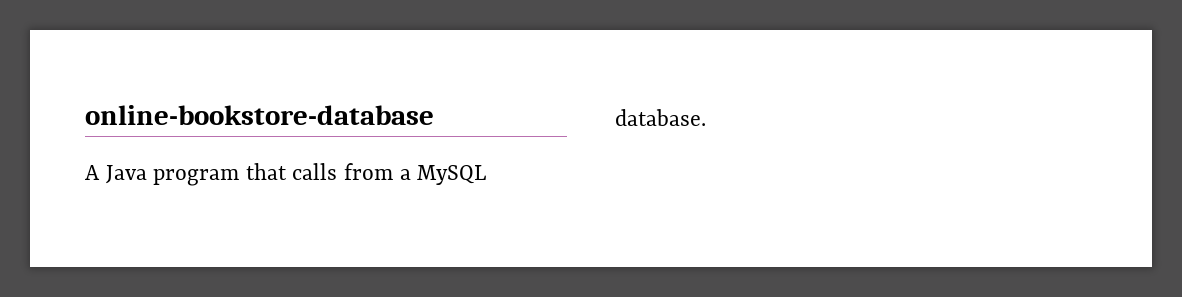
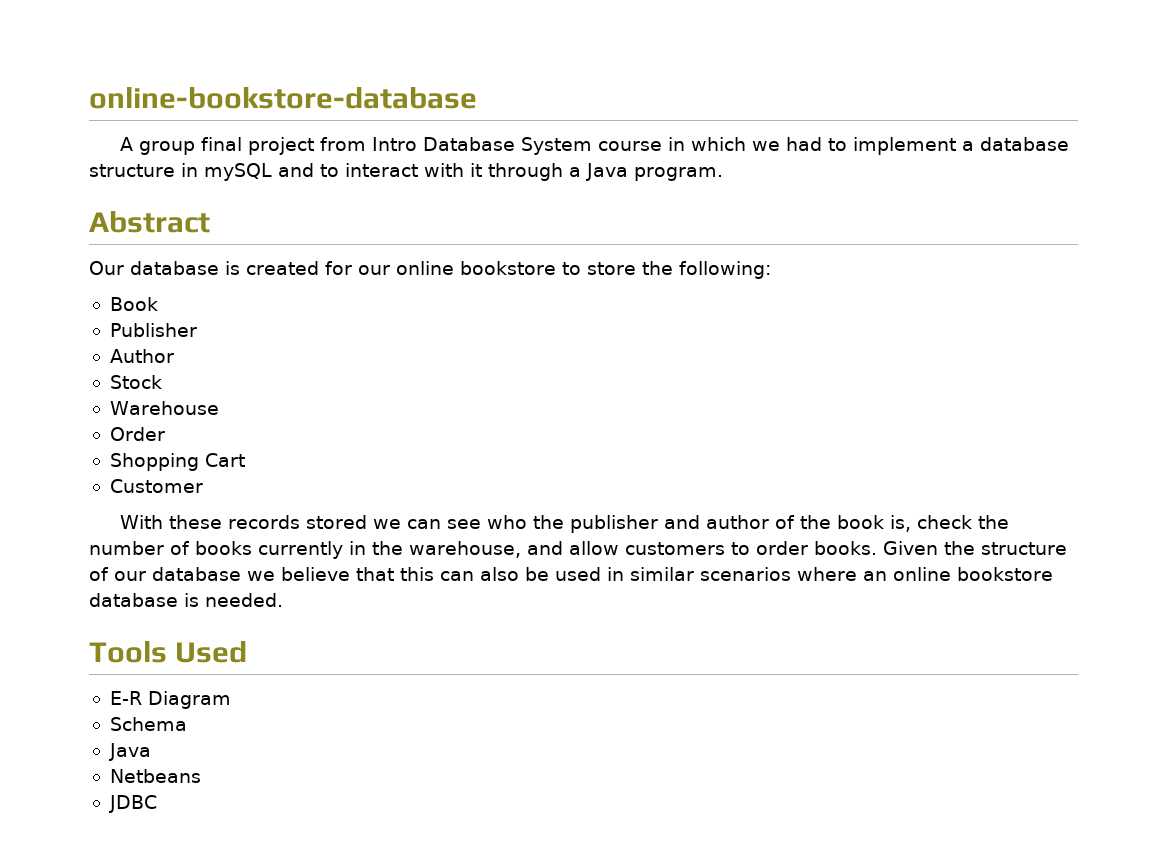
- A Java program that calls from a MySQL database.
+ A group final project from Intro Database System course in which we had to implement a database structure in mySQL and to interact with it through a Java program.
+ Abstract
+ Our database is created for our online bookstore to store the following:
+ Book
+ Publisher
+ Author
+ Stock
+ Warehouse
+ Order
+ Shopping Cart
+ Customer
+ With these records stored we can see who the publisher and author of the book is, check the number of books currently in the warehouse, and allow customers to order books. Given the structure of our database we believe that this can also be used in similar scenarios where an online bookstore database is needed.
+ Tools Used
+ E-R Diagram
+ Schema
+ Java
+ Netbeans
+ JDBC

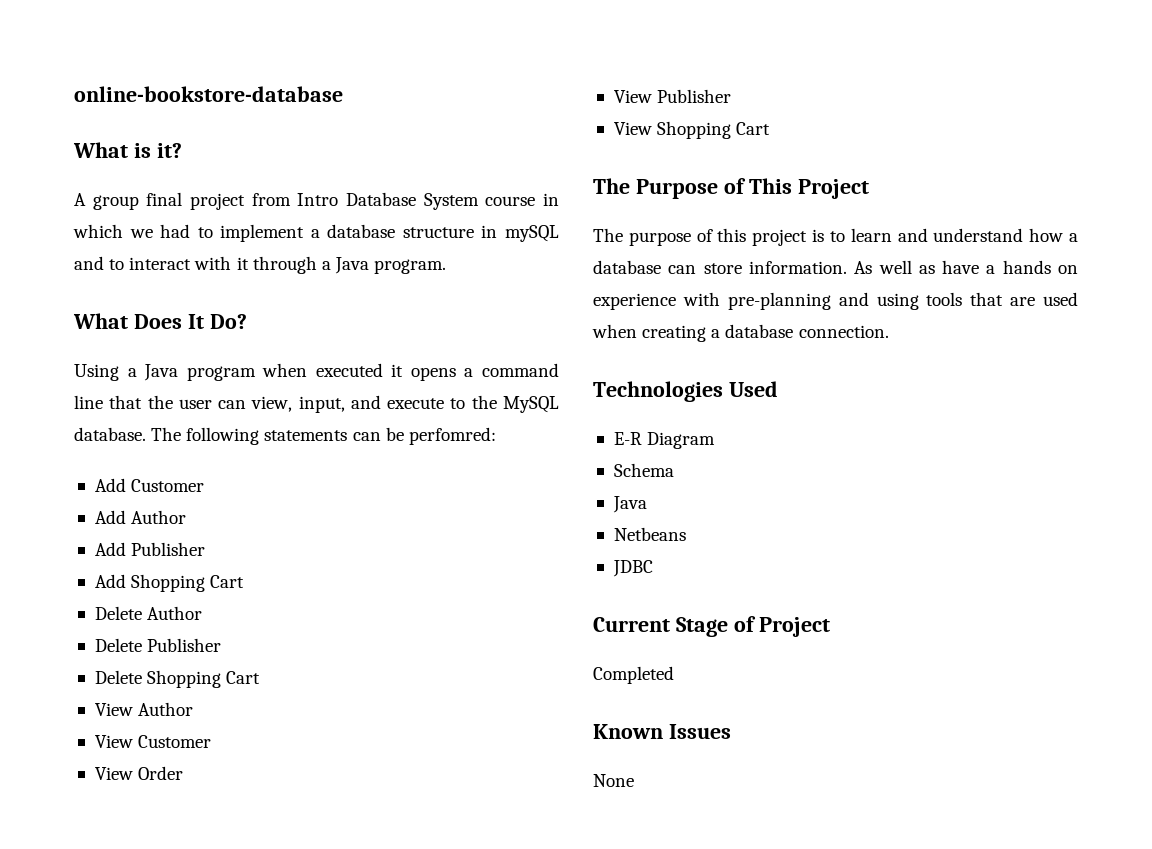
+ What is it?
- Abstract
- Our database is created for our online bookstore to store the following:
- Book
- Publisher
- Author
- Stock
- Warehouse
- Order
- Shopping Cart
- Customer
- With these records stored we can see who the publisher and author of the book is, check the number of books currently in the warehouse, and allow customers to order books. Given the structure of our database we believe that this can also be used in similar scenarios where an online bookstore database is needed.
- Tools Used
+ What Does It Do?
+ Using a Java program when executed it opens a command line that the user can view, input, and execute to the MySQL database. The following statements can be perfomred:
+ Add Customer
+ Add Author
+ Add Publisher
+ Add Shopping Cart
+ Delete Author
+ Delete Publisher
+ Delete Shopping Cart
+ View Author
+ View Customer
+ View Order
+ View Publisher
+ View Shopping Cart
+ The Purpose of This Project
+ The purpose of this project is to learn and understand how a database can store information. As well as have a hands on experience with pre-planning and using tools that are used when creating a database connection.
+ Technologies Used
+ Current Stage of Project
+ Completed
+ Known Issues
+ None

